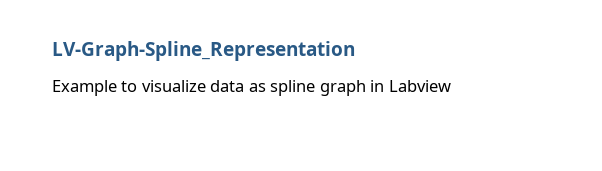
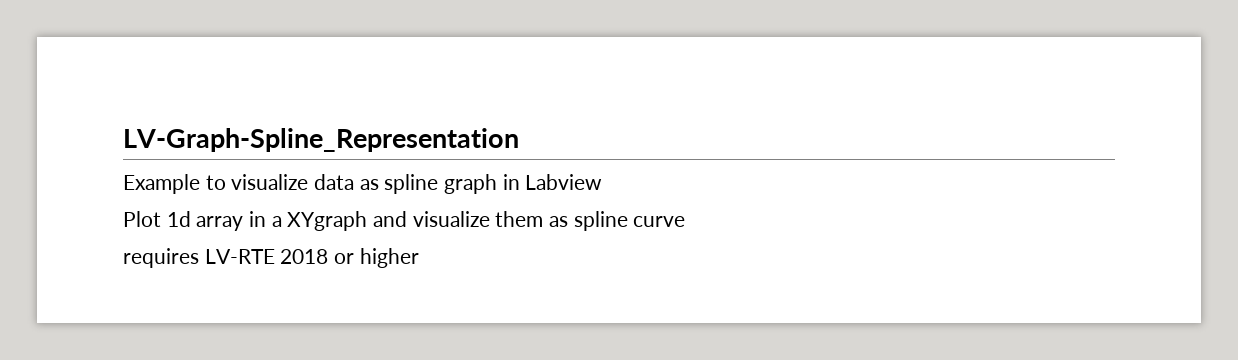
+ Plot 1d array in a XYgraph and visualize them as spline curve
+ requires LV-RTE 2018 or higher

